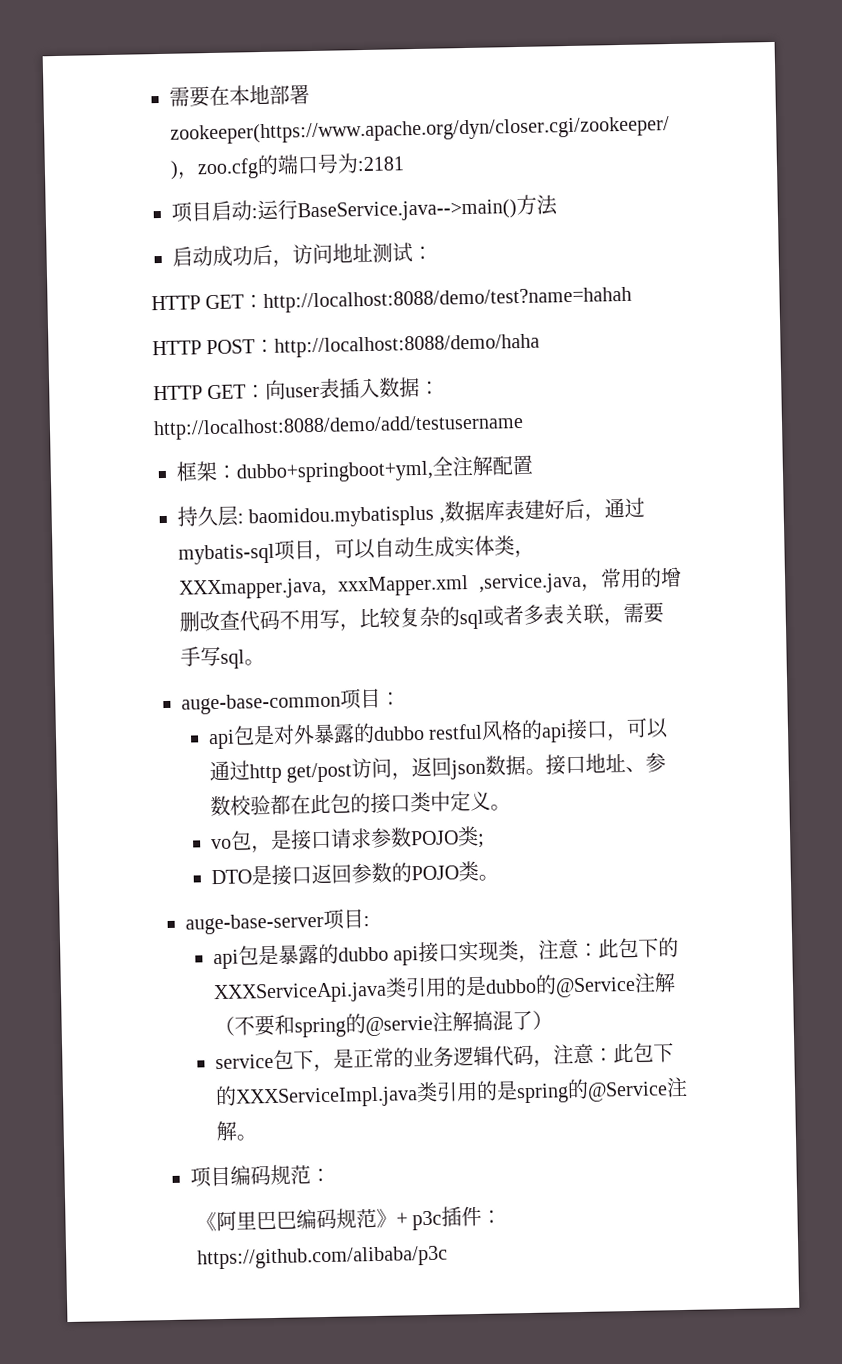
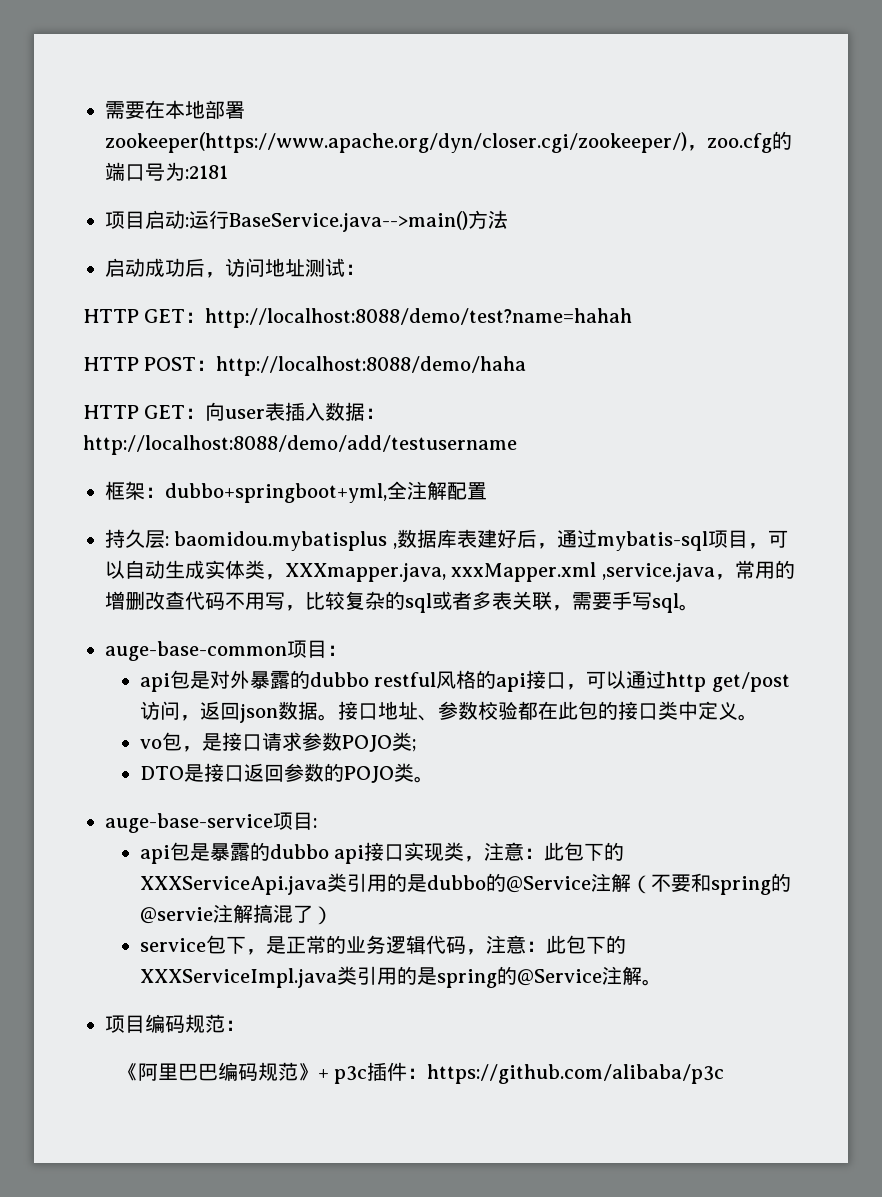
- auge-base-server项目:
+ auge-base-service项目:

